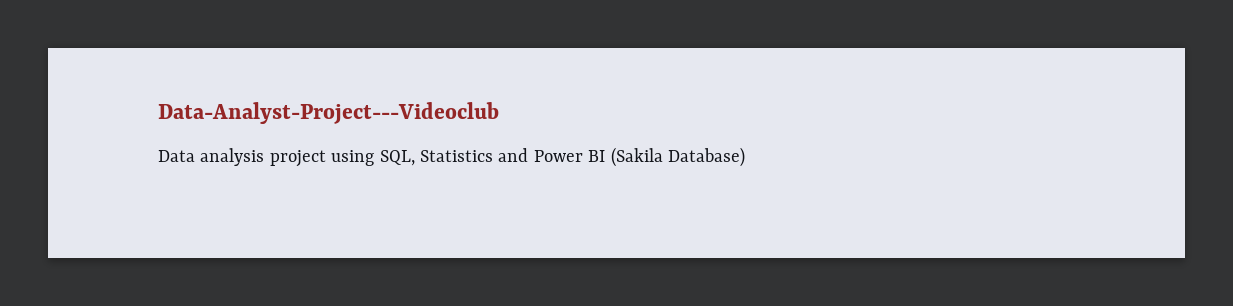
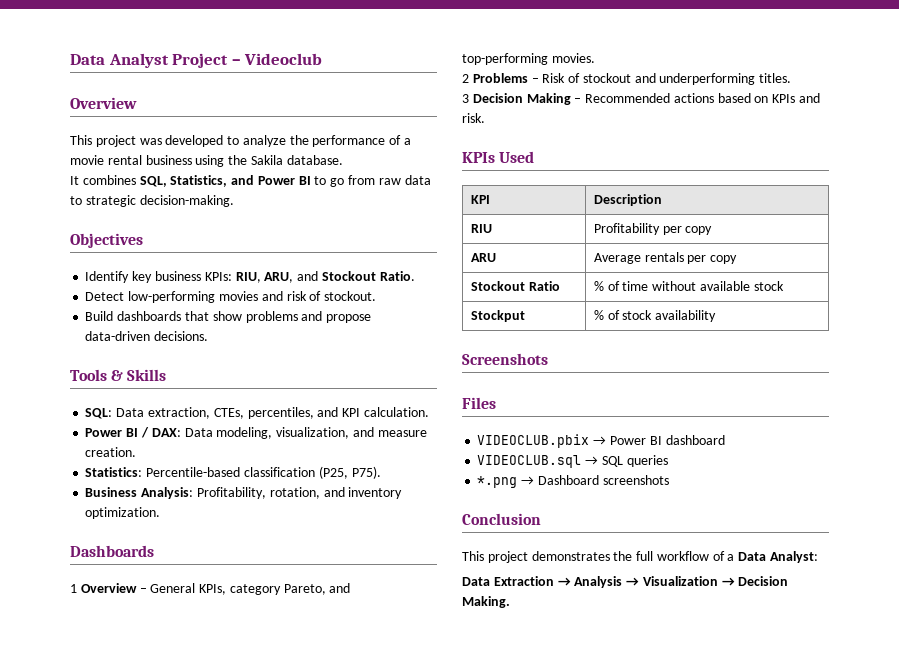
- Data-Analyst-Project---Videoclub
- Data analysis project using SQL, Statistics and Power BI (Sakila Database)
+ Data Analyst Project – Videoclub
+ Overview
+ This project was developed to analyze the performance of a movie rental business using the Sakila database.
+ It combines SQL, Statistics, and Power BI to go from raw data to strategic decision-making.
+ Objectives
+ Identify key business KPIs: RIU, ARU, and Stockout Ratio.
+ Detect low-performing movies and risk of stockout.
+ Build dashboards that show problems and propose data-driven decisions.
+ Tools & Skills
+ SQL: Data extraction, CTEs, percentiles, and KPI calculation.
+ Power BI / DAX: Data modeling, visualization, and measure creation.
+ Statistics: Percentile-based classification (P25, P75).
+ Business Analysis: Profitability, rotation, and inventory optimization.
+ Dashboards
+ 1 Overview – General KPIs, category Pareto, and top-performing movies.
+ 2 Problems – Risk of stockout and underperforming titles.
+ 3 Decision Making – Recommended actions based on KPIs and risk.
+ KPIs Used
+ KPI | Description
+ RIU | Profitability per copy
+ ARU | Average rentals per copy
+ Stockout Ratio | % of time without available stock
+ Stockput | % of stock availability
+ Screenshots
+ Files
+ VIDEOCLUB.pbix → Power BI dashboard
+ VIDEOCLUB.sql → SQL queries
+ *.png → Dashboard screenshots
+ Conclusion
+ This project demonstrates the full workflow of a Data Analyst:
+ Data Extraction → Analysis → Visualization → Decision Making.

